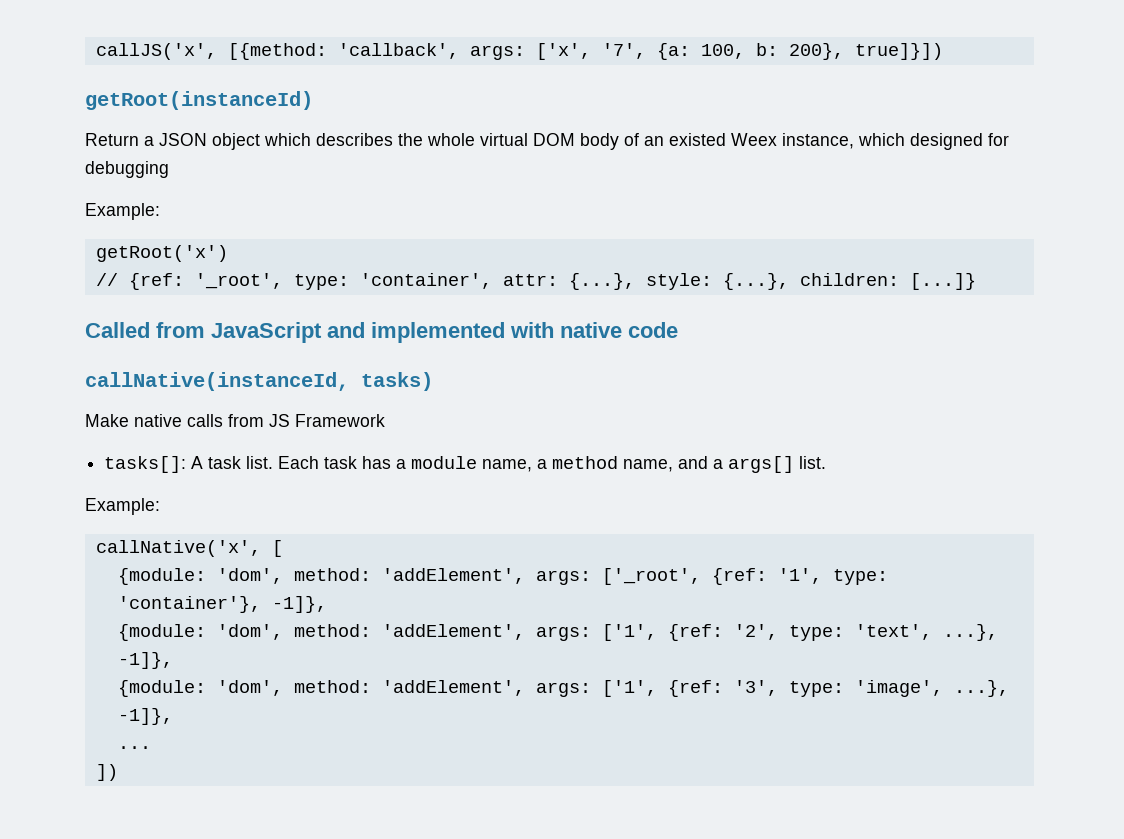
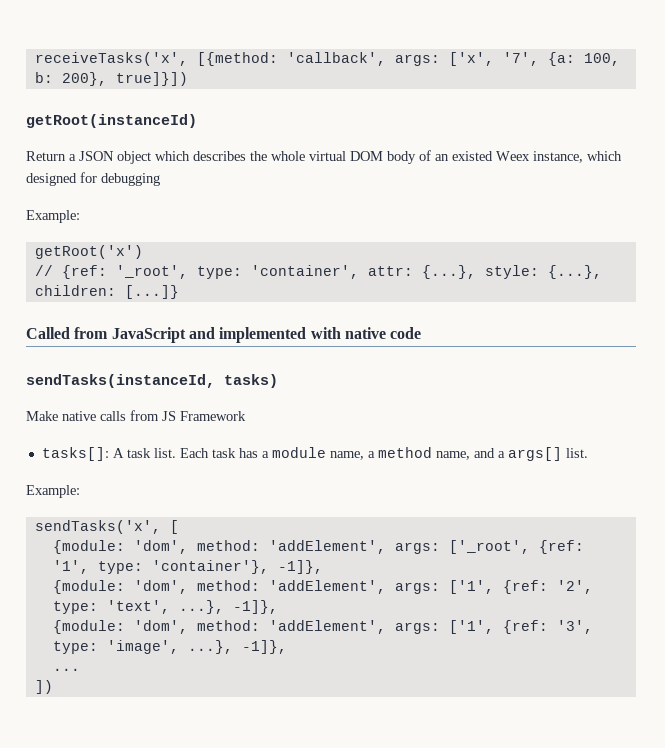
- callJS('x', [{method: 'callback', args: ['x', '7', {a: 100, b: 200}, true]}])
+ receiveTasks('x', [{method: 'callback', args: ['x', '7', {a: 100, b: 200}, true]}])
- callNative(instanceId, tasks)
+ sendTasks(instanceId, tasks)
- callNative('x', [
+ sendTasks('x', [

